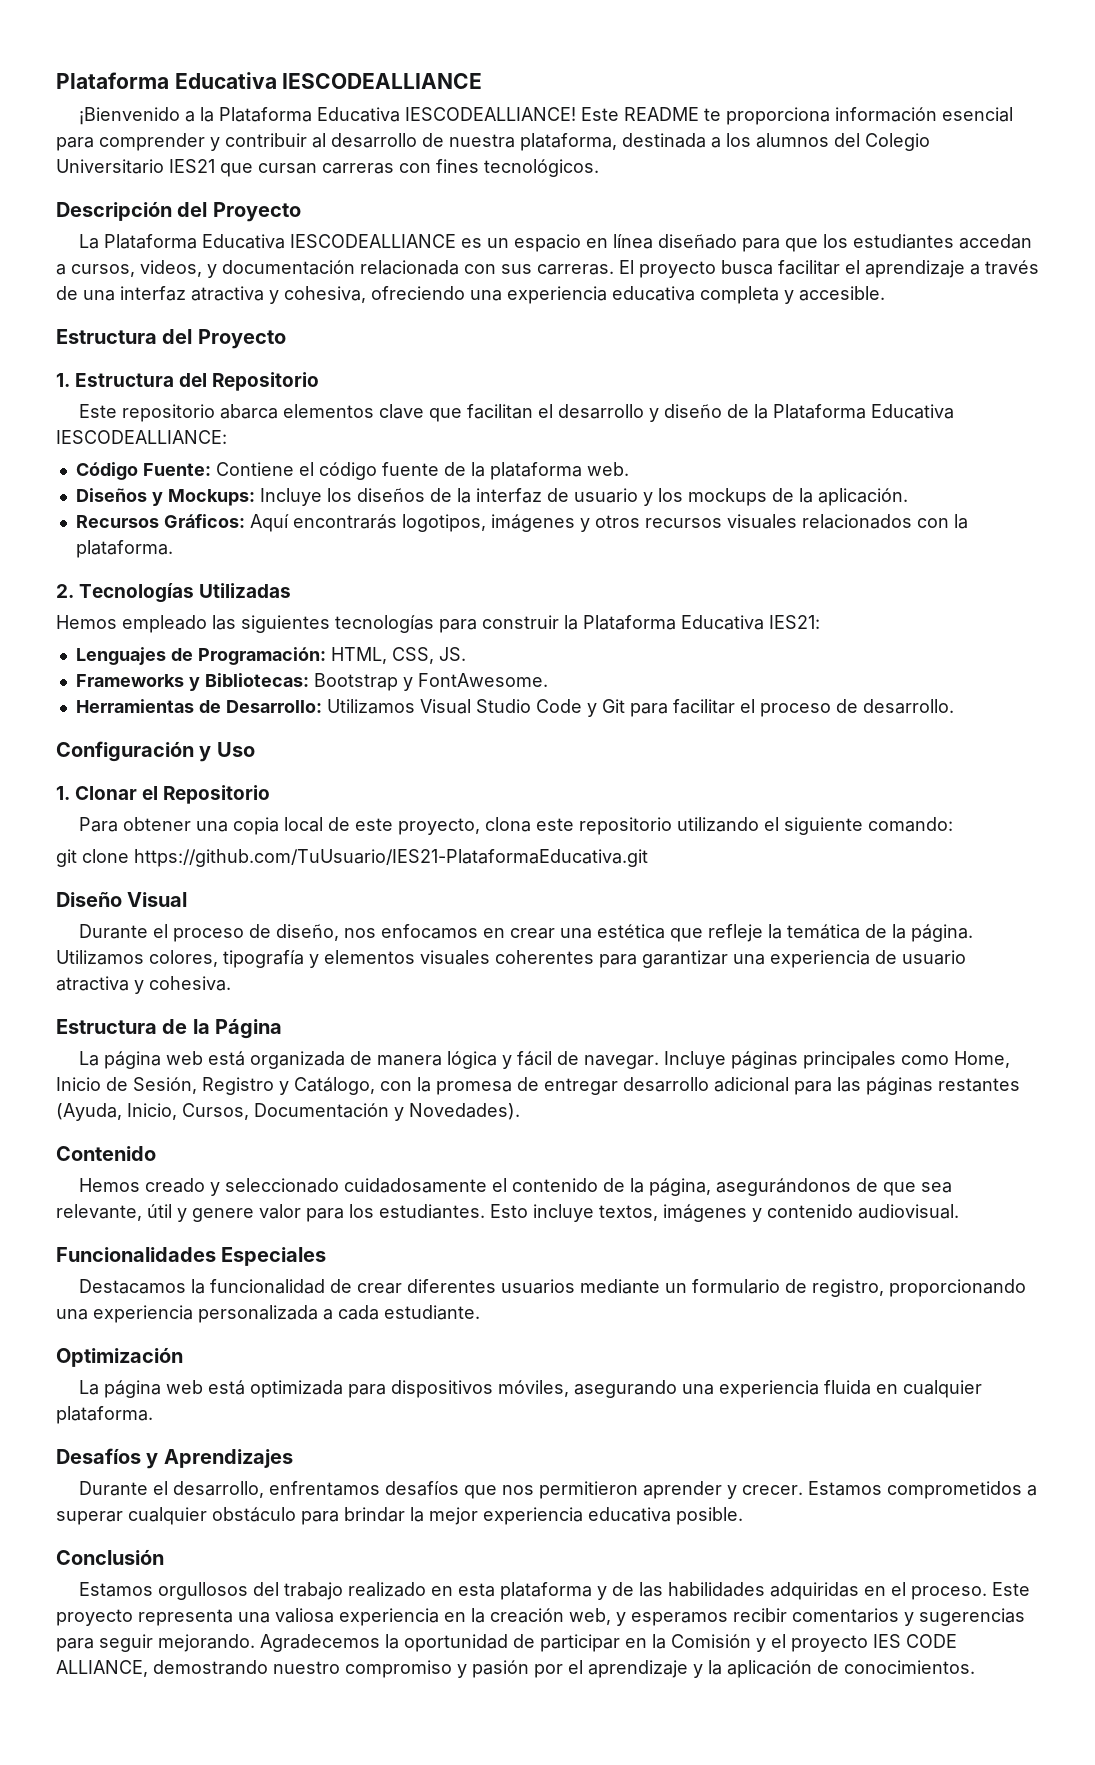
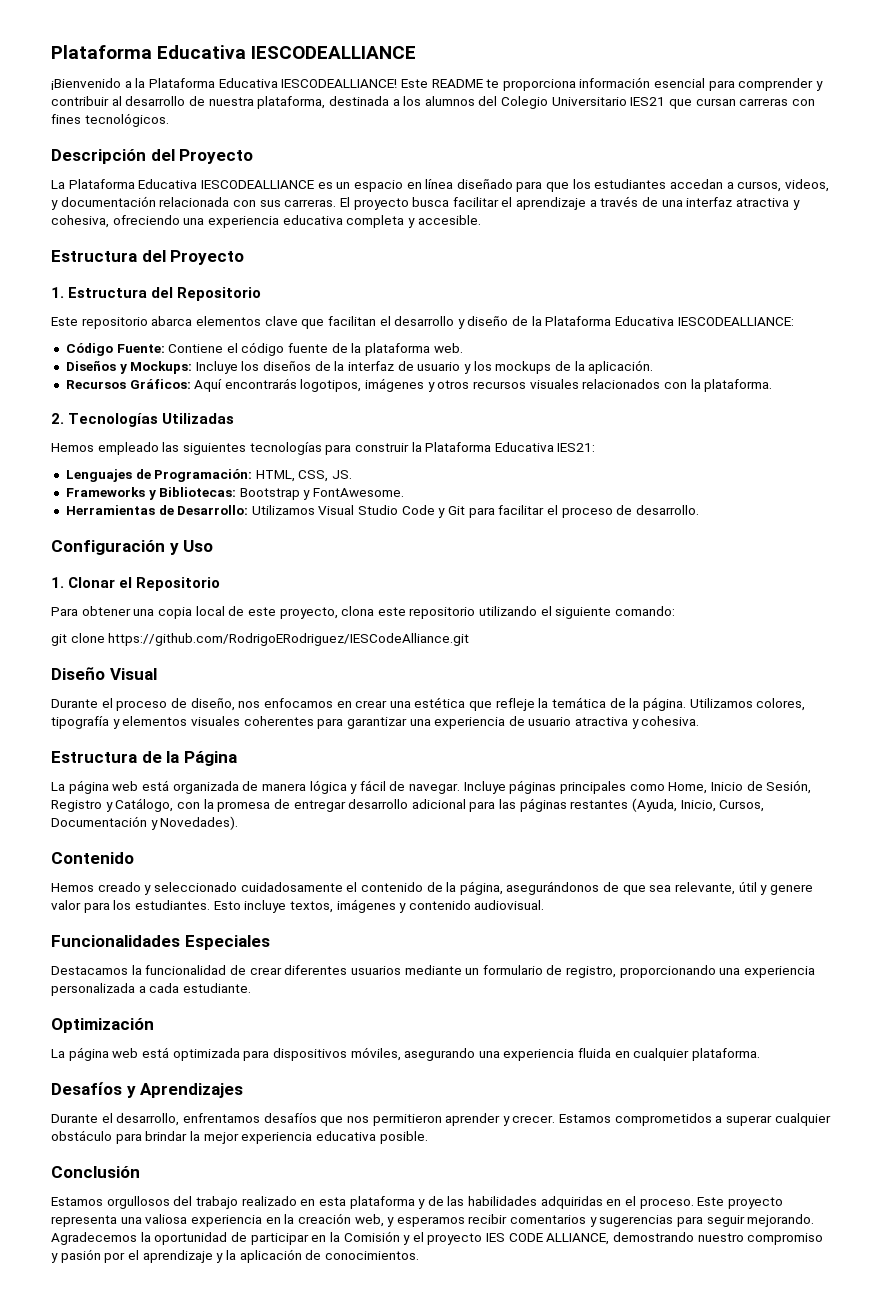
- git clone https://github.com/TuUsuario/IES21-PlataformaEducativa.git
+ git clone https://github.com/RodrigoERodriguez/IESCodeAlliance.git

